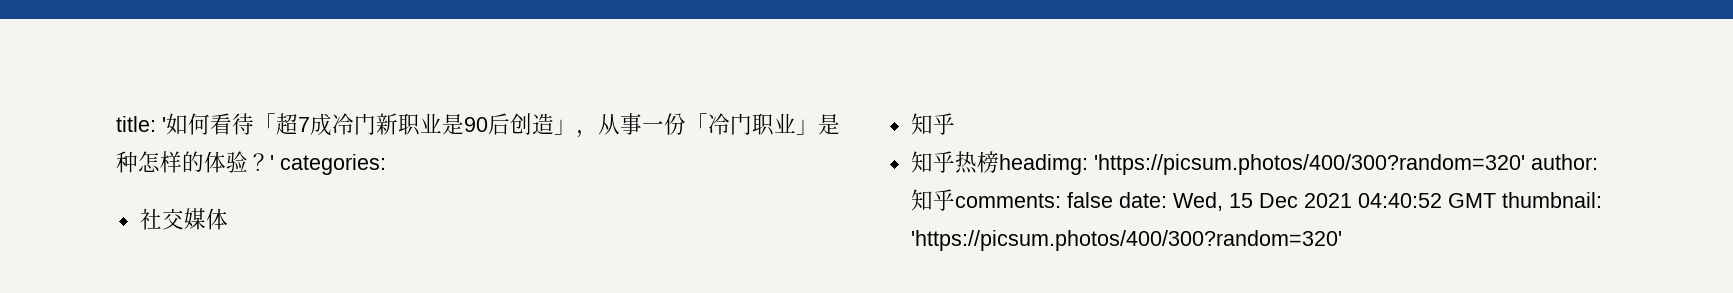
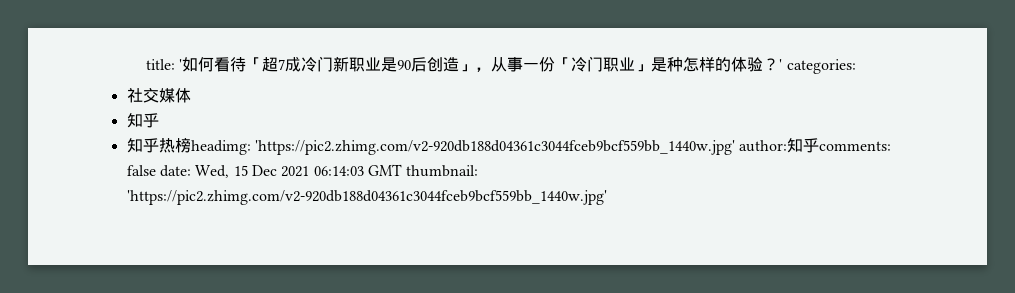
- 知乎热榜headimg: 'https://picsum.photos/400/300?random=320' author:知乎comments: false date: Wed, 15 Dec 2021 04:40:52 GMT thumbnail: 'https://picsum.photos/400/300?random=320'
+ 知乎热榜headimg: 'https://pic2.zhimg.com/v2-920db188d04361c3044fceb9bcf559bb_1440w.jpg' author:知乎comments: false date: Wed, 15 Dec 2021 06:14:03 GMT thumbnail: 'https://pic2.zhimg.com/v2-920db188d04361c3044fceb9bcf559bb_1440w.jpg'

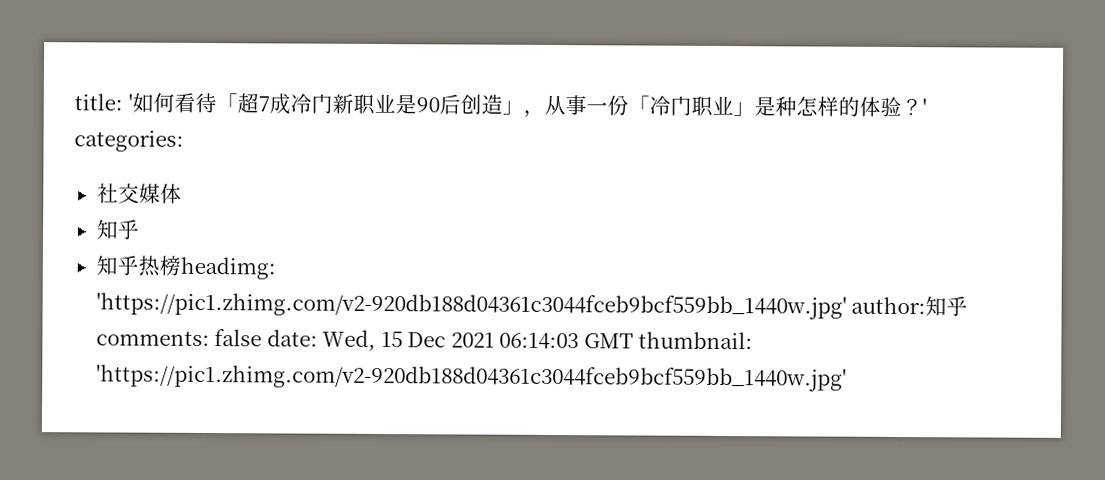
- 知乎热榜headimg: 'https://pic2.zhimg.com/v2-920db188d04361c3044fceb9bcf559bb_1440w.jpg' author:知乎comments: false date: Wed, 15 Dec 2021 06:14:03 GMT thumbnail: 'https://pic2.zhimg.com/v2-920db188d04361c3044fceb9bcf559bb_1440w.jpg'
+ 知乎热榜headimg: 'https://pic1.zhimg.com/v2-920db188d04361c3044fceb9bcf559bb_1440w.jpg' author:知乎comments: false date: Wed, 15 Dec 2021 06:14:03 GMT thumbnail: 'https://pic1.zhimg.com/v2-920db188d04361c3044fceb9bcf559bb_1440w.jpg'

